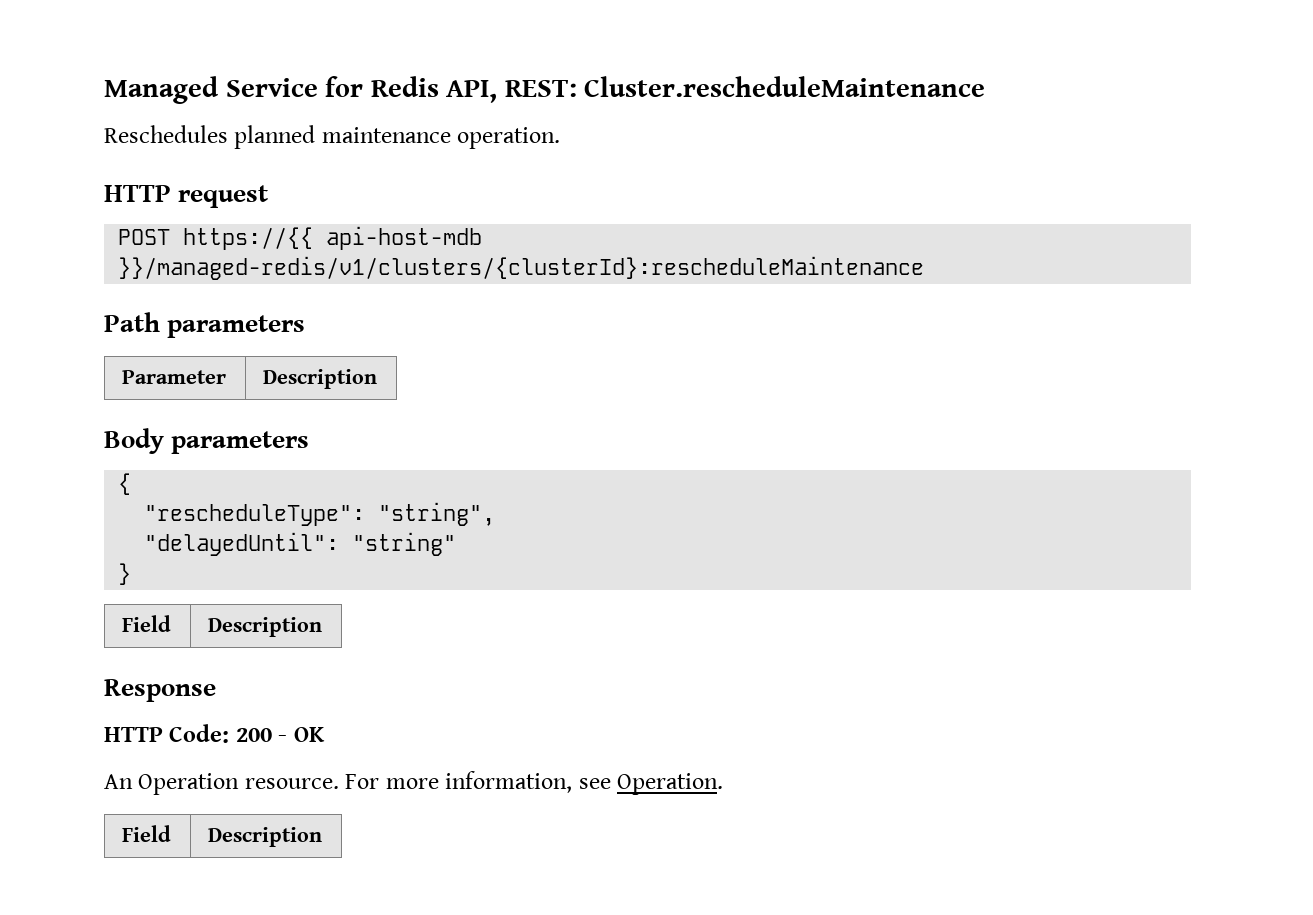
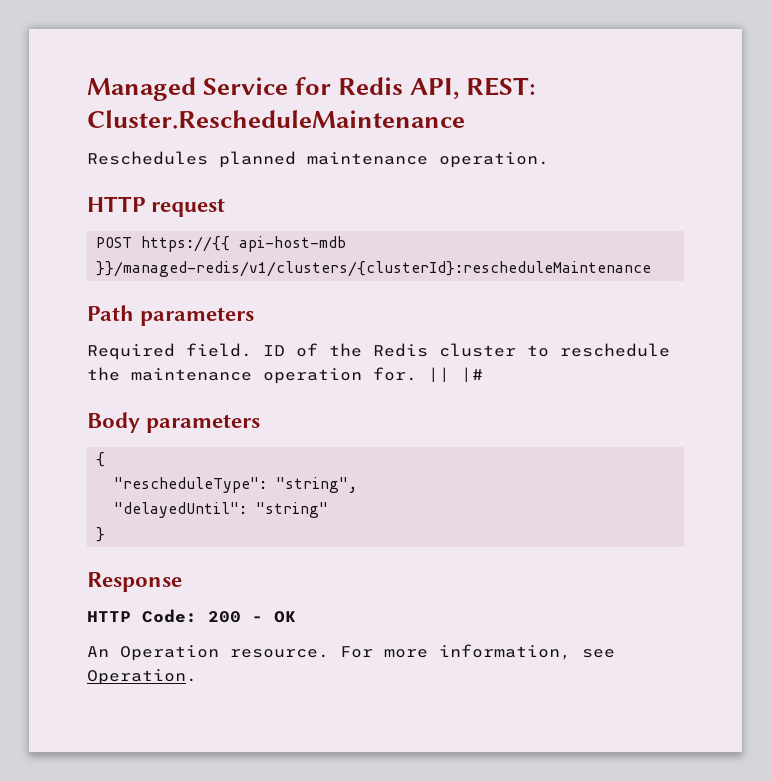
- Managed Service for Redis API, REST: Cluster.rescheduleMaintenance
+ Managed Service for Redis API, REST: Cluster.RescheduleMaintenance
- Parameter | Description
+ Required field. ID of the Redis cluster to reschedule the maintenance operation for. || |#
  }
- Field | Description
  For more information, see Operation.
- Field | Description

